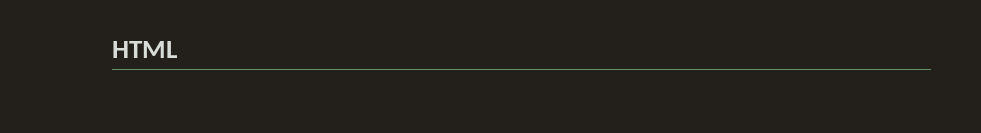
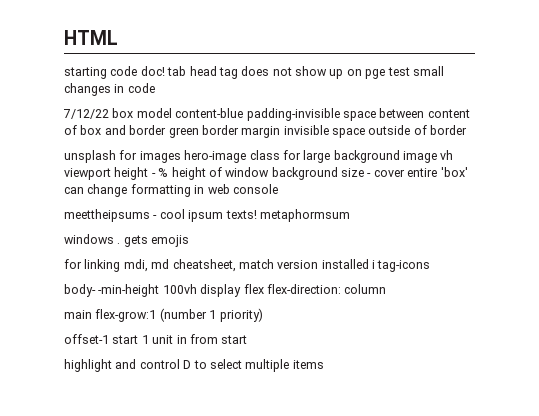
+ starting code doc! tab head tag does not show up on pge test small changes in code
+ 7/12/22 box model content-blue padding-invisible space between content of box and border green border margin invisible space outside of border
+ unsplash for images hero-image class for large background image vh viewport height - % height of window background size - cover entire 'box' can change formatting in web console
+ meettheipsums - cool ipsum texts! metaphormsum
+ windows . gets emojis
+ for linking mdi, md cheatsheet, match version installed i tag-icons
+ body- -min-height 100vh display flex flex-direction: column
+ main flex-grow:1 (number 1 priority)
+ offset-1 start 1 unit in from start
+ highlight and control D to select multiple items

